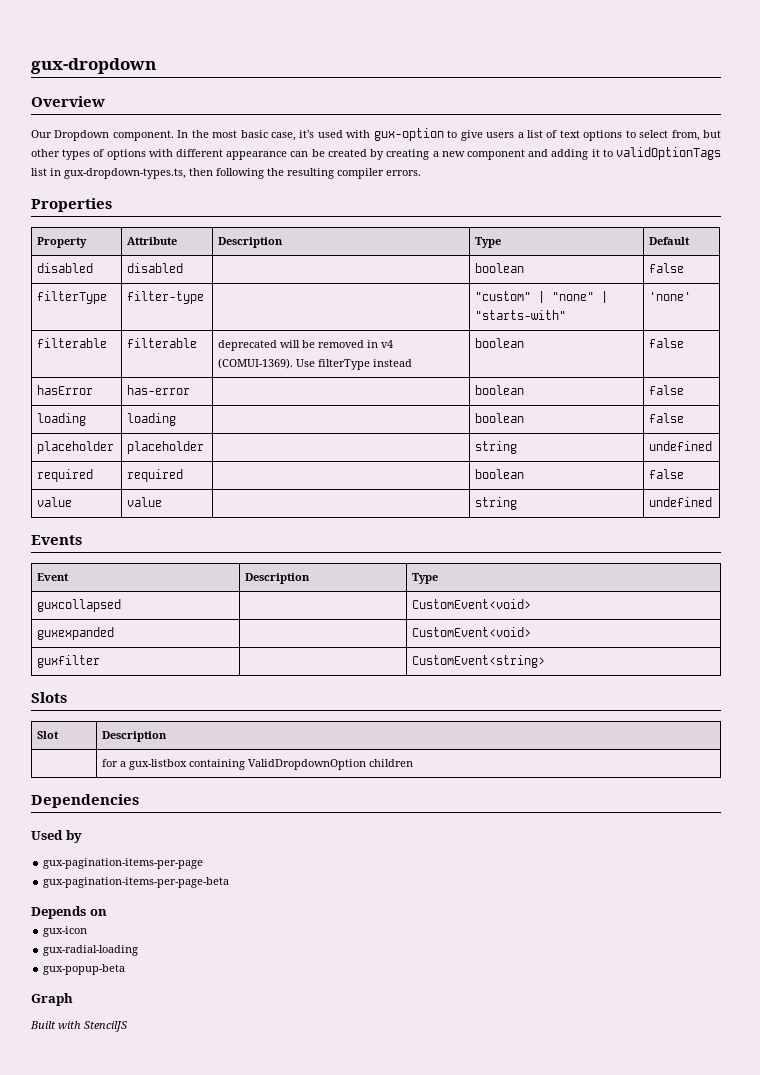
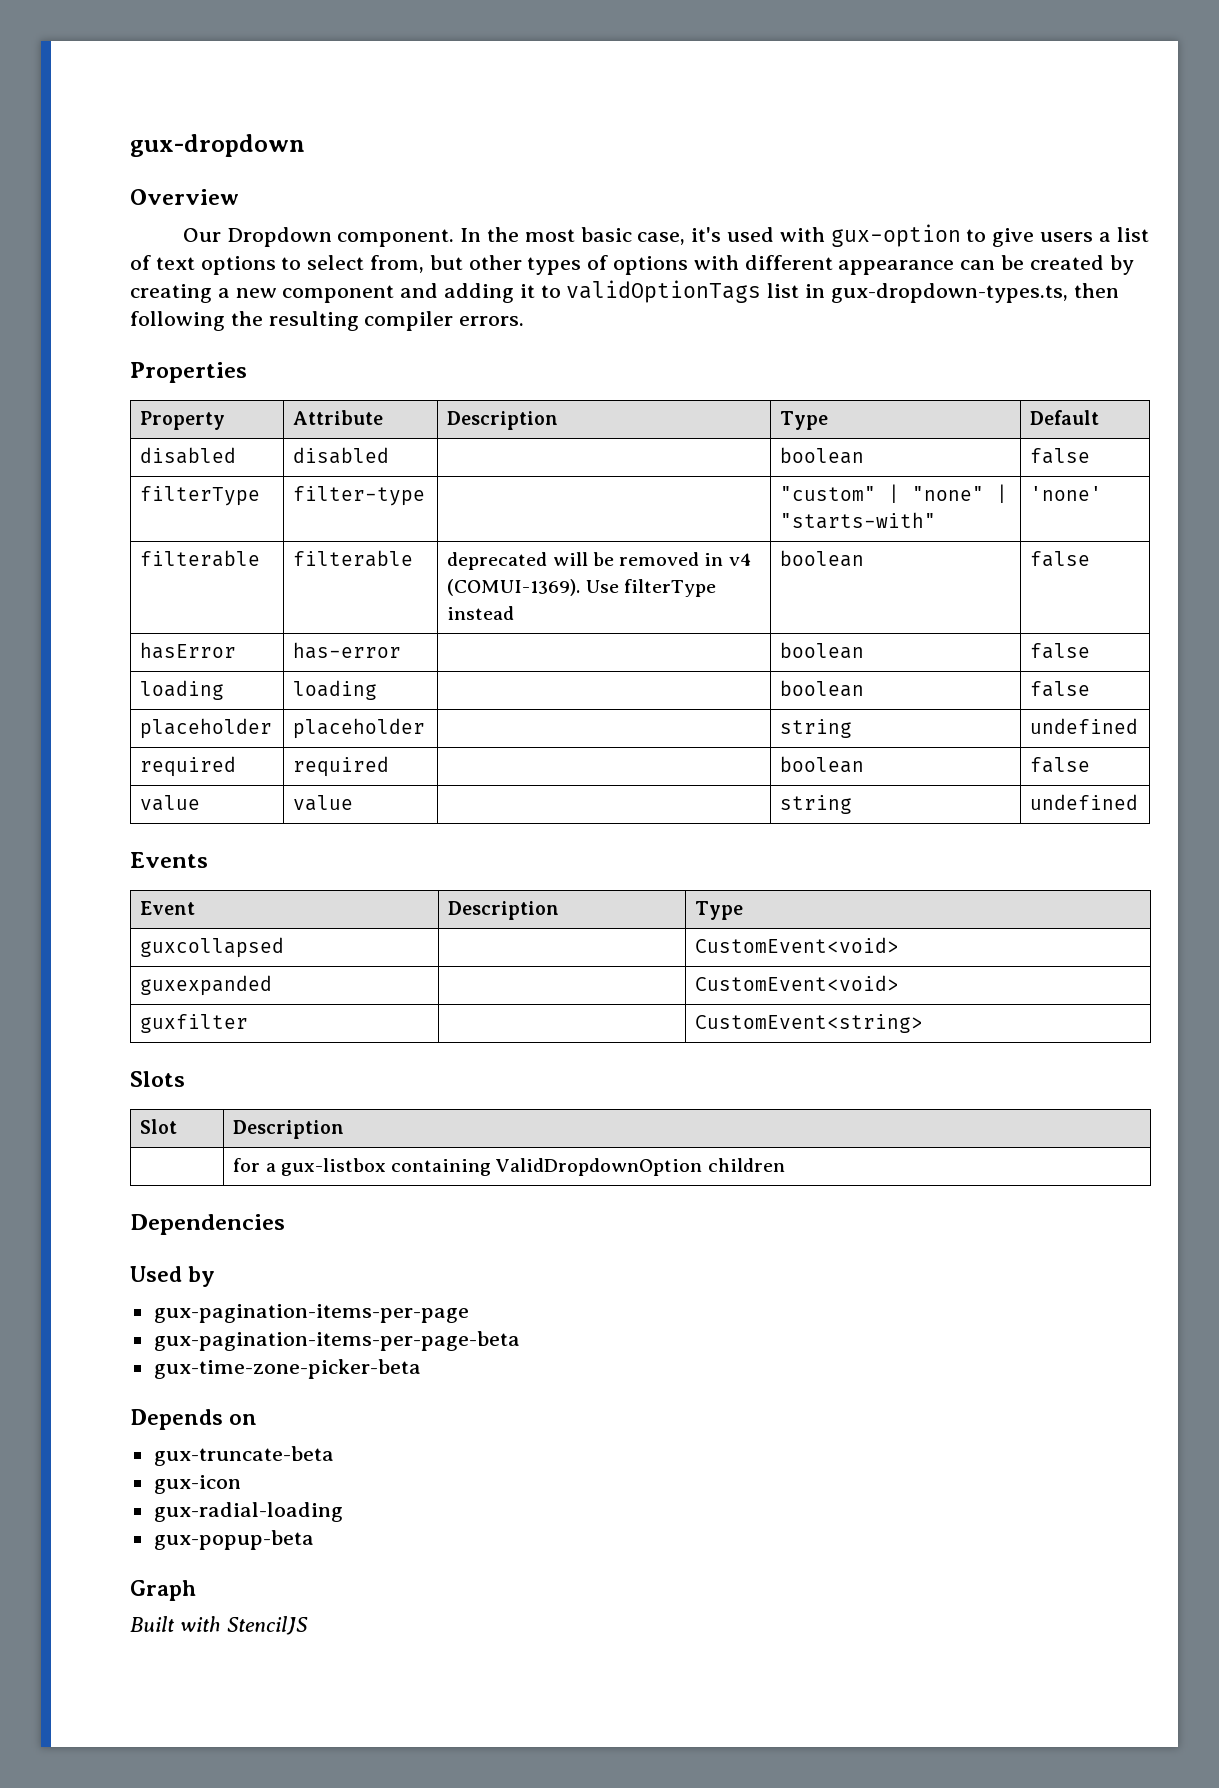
+ gux-time-zone-picker-beta
+ gux-truncate-beta

